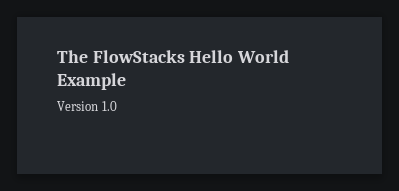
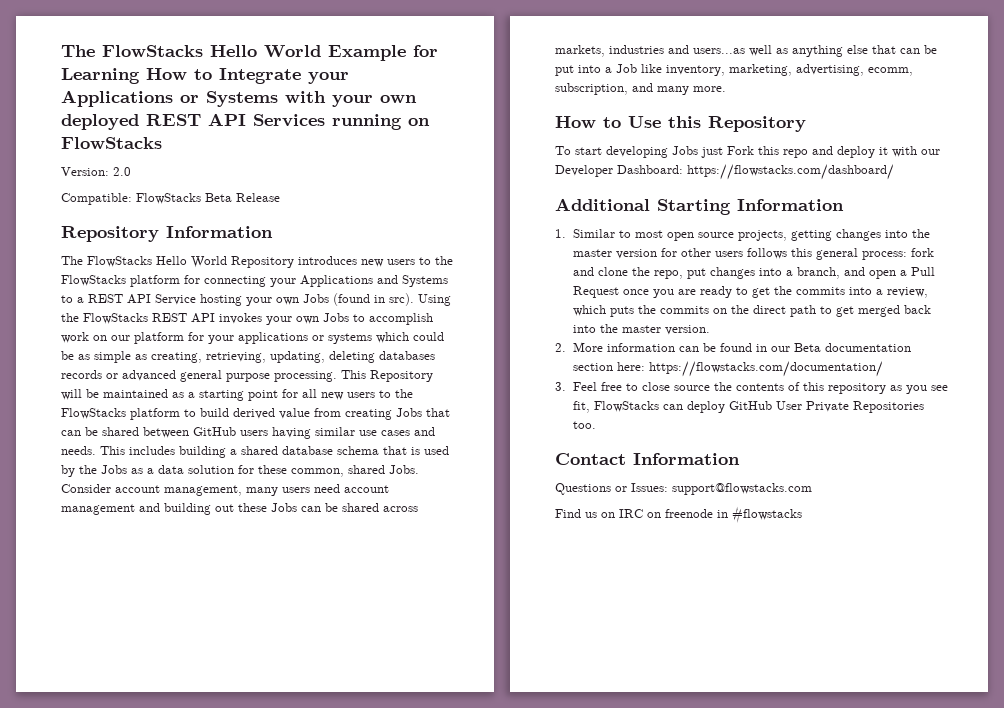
- The FlowStacks Hello World Example
- Version 1.0
+ The FlowStacks Hello World Example for Learning How to Integrate your Applications or Systems with your own deployed REST API Services running on FlowStacks
+ Version: 2.0
+ Compatible: FlowStacks Beta Release
+ Repository Information
+ The FlowStacks Hello World Repository introduces new users to the FlowStacks platform for connecting your Applications and Systems to a REST API Service hosting your own Jobs (found in src). Using the FlowStacks REST API invokes your own Jobs to accomplish work on our platform for your applications or systems which could be as simple as creating, retrieving, updating, deleting databases records or advanced general purpose processing. This Repository will be maintained as a starting point for all new users to the FlowStacks platform to build derived value from creating Jobs that can be shared between GitHub users having similar use cases and needs. This includes building a shared database schema that is used by the Jobs as a data solution for these common, shared Jobs. Consider account management, many users need account management and building out these Jobs can be shared across markets, industries and users...as well as anything else that can be put into a Job like inventory, marketing, advertising, ecomm, subscription, and many more.
+ How to Use this Repository
+ To start developing Jobs just Fork this repo and deploy it with our Developer Dashboard: https://flowstacks.com/dashboard/
+ Additional Starting Information
+ 1. Similar to most open source projects, getting changes into the master version for other users follows this general process: fork and clone the repo, put changes into a branch, and open a Pull Request once you are ready to get the commits into a review, which puts the commits on the direct path to get merged back into the master version.
+ 2. More information can be found in our Beta documentation section here: https://flowstacks.com/documentation/
+ 3. Feel free to close source the contents of this repository as you see fit, FlowStacks can deploy GitHub User Private Repositories too.
+ Contact Information
+ Questions or Issues: support@flowstacks.com
+ Find us on IRC on freenode in #flowstacks

